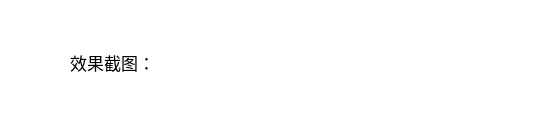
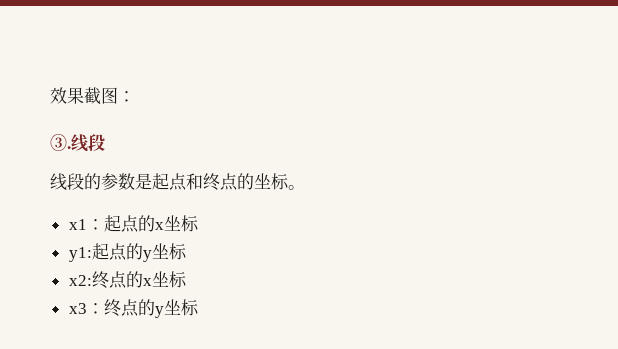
+ ③.线段
+ 线段的参数是起点和终点的坐标。
+ x1：起点的x坐标
+ y1:起点的y坐标
+ x2:终点的x坐标
+ x3：终点的y坐标

